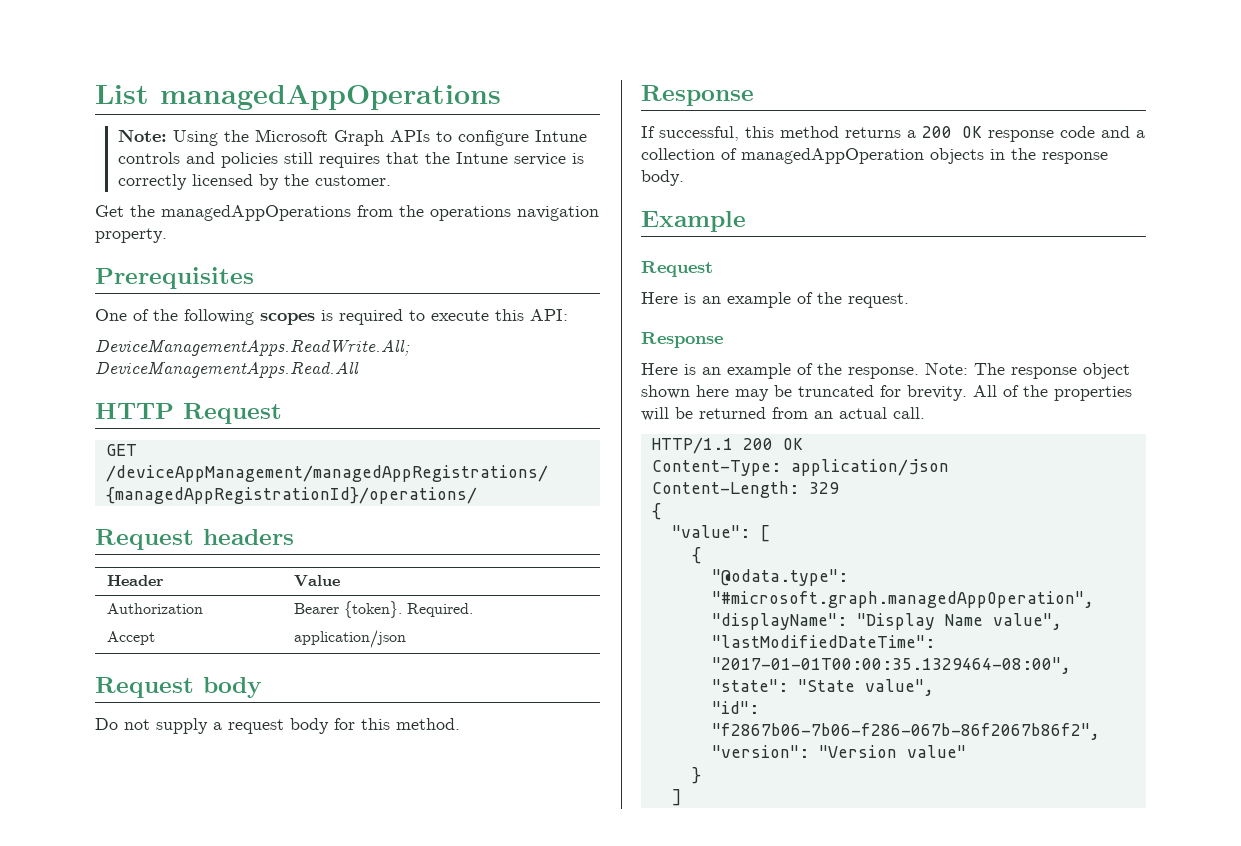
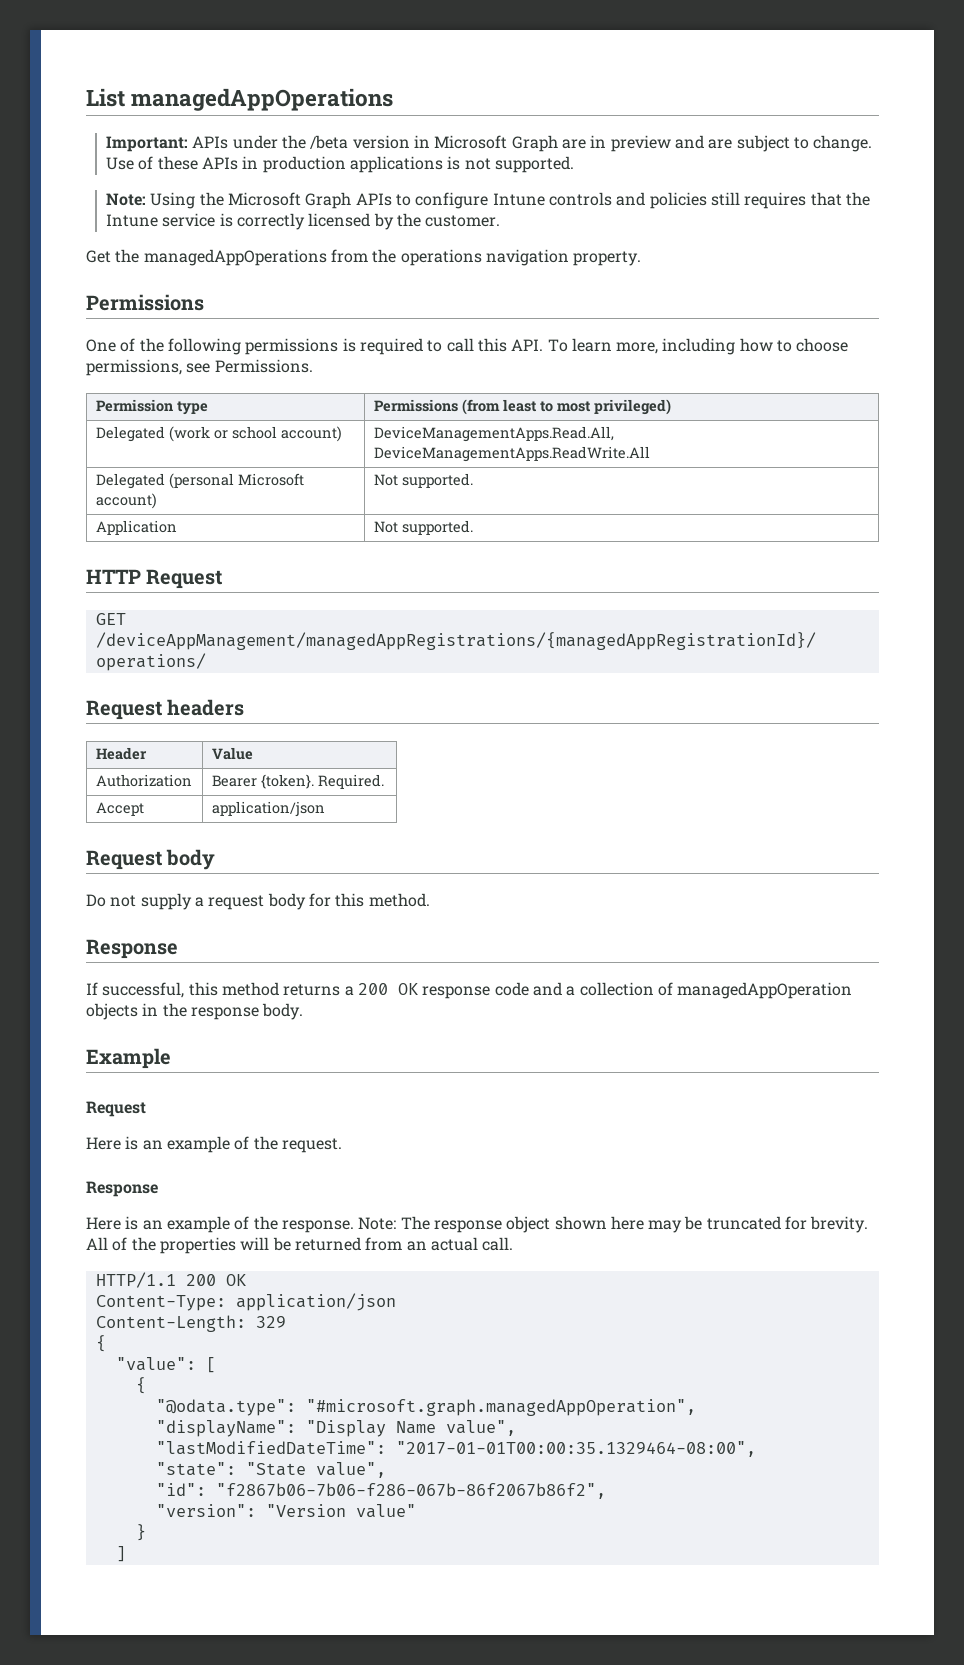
+ Important: APIs under the /beta version in Microsoft Graph are in preview and are subject to change. Use of these APIs in production applications is not supported.
  Get the managedAppOperations from the operations navigation property.
- Prerequisites
+ Permissions
- One of the following scopes is required to execute this API:
- DeviceManagementApps.ReadWrite.All; DeviceManagementApps.Read.All
+ One of the following permissions is required to call this API. To learn more, including how to choose permissions, see Permissions.
+ Permission type | Permissions (from least to most privileged)
+ Delegated (work or school account) | DeviceManagementApps.Read.All, DeviceManagementApps.ReadWrite.All
+ Delegated (personal Microsoft account) | Not supported.
+ Application | Not supported.

